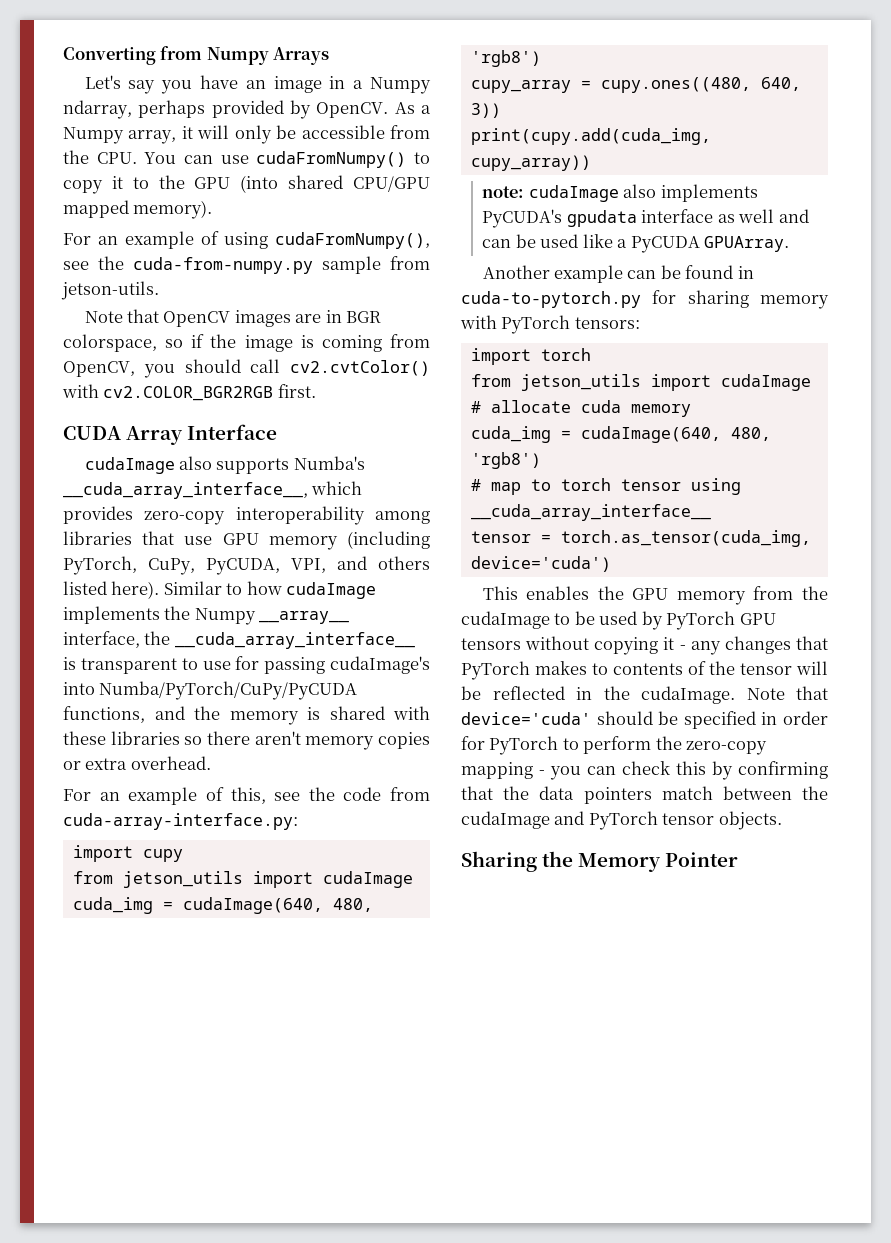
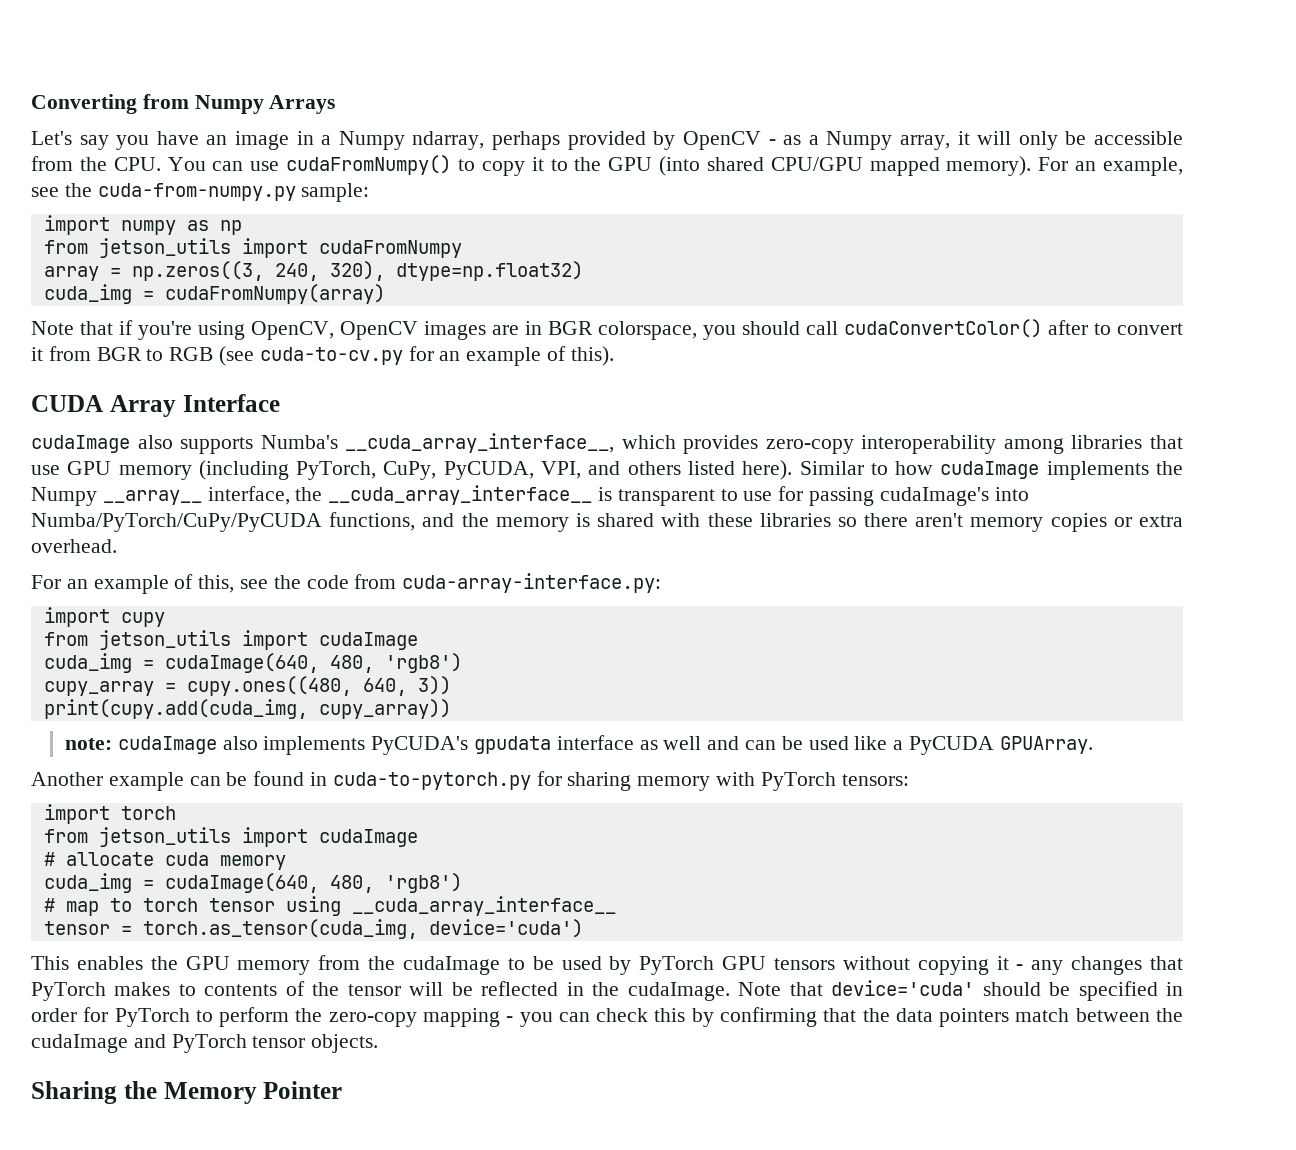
- Let's say you have an image in a Numpy ndarray, perhaps provided by OpenCV. As a Numpy array, it will only be accessible from the CPU. You can use cudaFromNumpy() to copy it to the GPU (into shared CPU/GPU mapped memory).
- For an example of using cudaFromNumpy(), see the cuda-from-numpy.py sample from jetson-utils.
- Note that OpenCV images are in BGR colorspace, so if the image is coming from OpenCV, you should call cv2.cvtColor() with cv2.COLOR_BGR2RGB first.
+ Let's say you have an image in a Numpy ndarray, perhaps provided by OpenCV - as a Numpy array, it will only be accessible from the CPU. You can use cudaFromNumpy() to copy it to the GPU (into shared CPU/GPU mapped memory). For an example, see the cuda-from-numpy.py sample:
+ import numpy as np
+ from jetson_utils import cudaFromNumpy
+ array = np.zeros((3, 240, 320), dtype=np.float32)
+ cuda_img = cudaFromNumpy(array)
+ Note that if you're using OpenCV, OpenCV images are in BGR colorspace, you should call cudaConvertColor() after to convert it from BGR to RGB (see cuda-to-cv.py for an example of this).

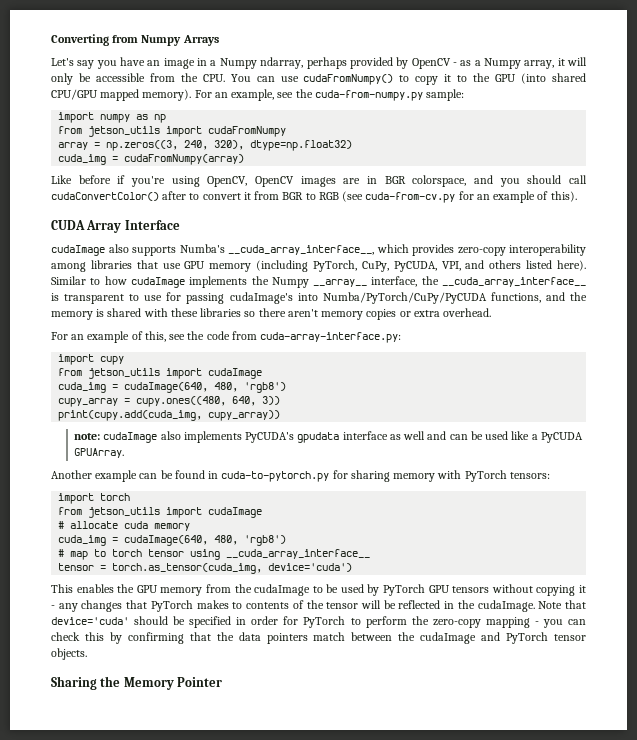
- Note that if you're using OpenCV, OpenCV images are in BGR colorspace, you should call cudaConvertColor() after to convert it from BGR to RGB (see cuda-to-cv.py for an example of this).
+ Like before if you're using OpenCV, OpenCV images are in BGR colorspace, and you should call cudaConvertColor() after to convert it from BGR to RGB (see cuda-from-cv.py for an example of this).

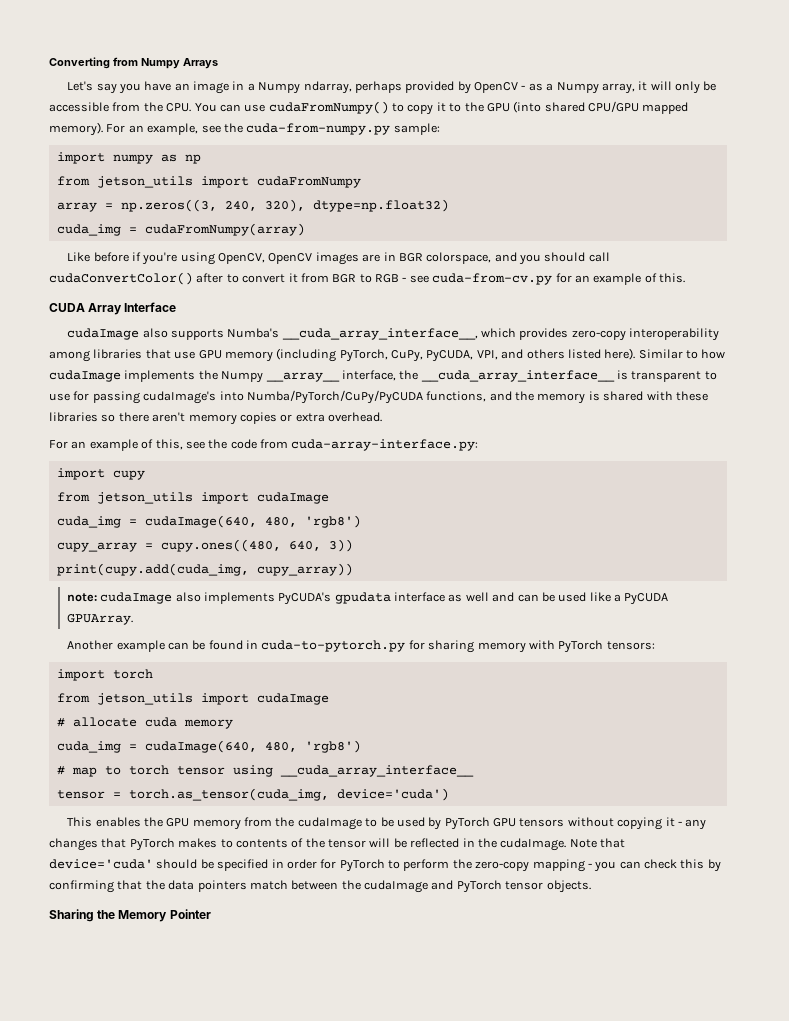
- Like before if you're using OpenCV, OpenCV images are in BGR colorspace, and you should call cudaConvertColor() after to convert it from BGR to RGB (see cuda-from-cv.py for an example of this).
+ Like before if you're using OpenCV, OpenCV images are in BGR colorspace, and you should call cudaConvertColor() after to convert it from BGR to RGB - see cuda-from-cv.py for an example of this.

